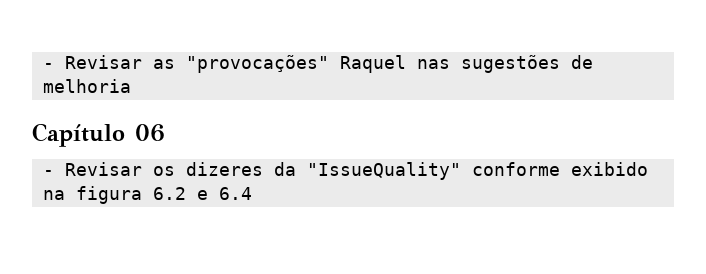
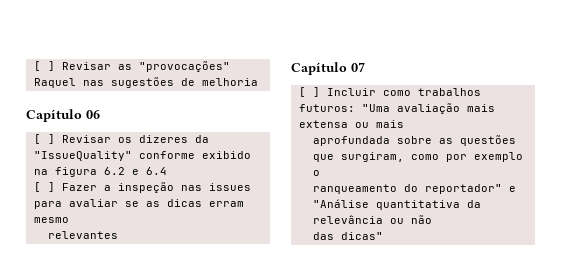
- - Revisar as "provocações" Raquel nas sugestões de melhoria
+ [ ] Revisar as "provocações" Raquel nas sugestões de melhoria
- - Revisar os dizeres da "IssueQuality" conforme exibido na figura 6.2 e 6.4
+ [ ] Revisar os dizeres da "IssueQuality" conforme exibido na figura 6.2 e 6.4
+ [ ] Fazer a inspeção nas issues para avaliar se as dicas erram mesmo
+ relevantes
+ Capítulo 07
+ [ ] Incluir como trabalhos futuros: "Uma avaliação mais extensa ou mais
+ aprofundada sobre as questões que surgiram, como por exemplo o
+ ranqueamento do reportador" e "Análise quantitativa da relevância ou não
+ das dicas"

